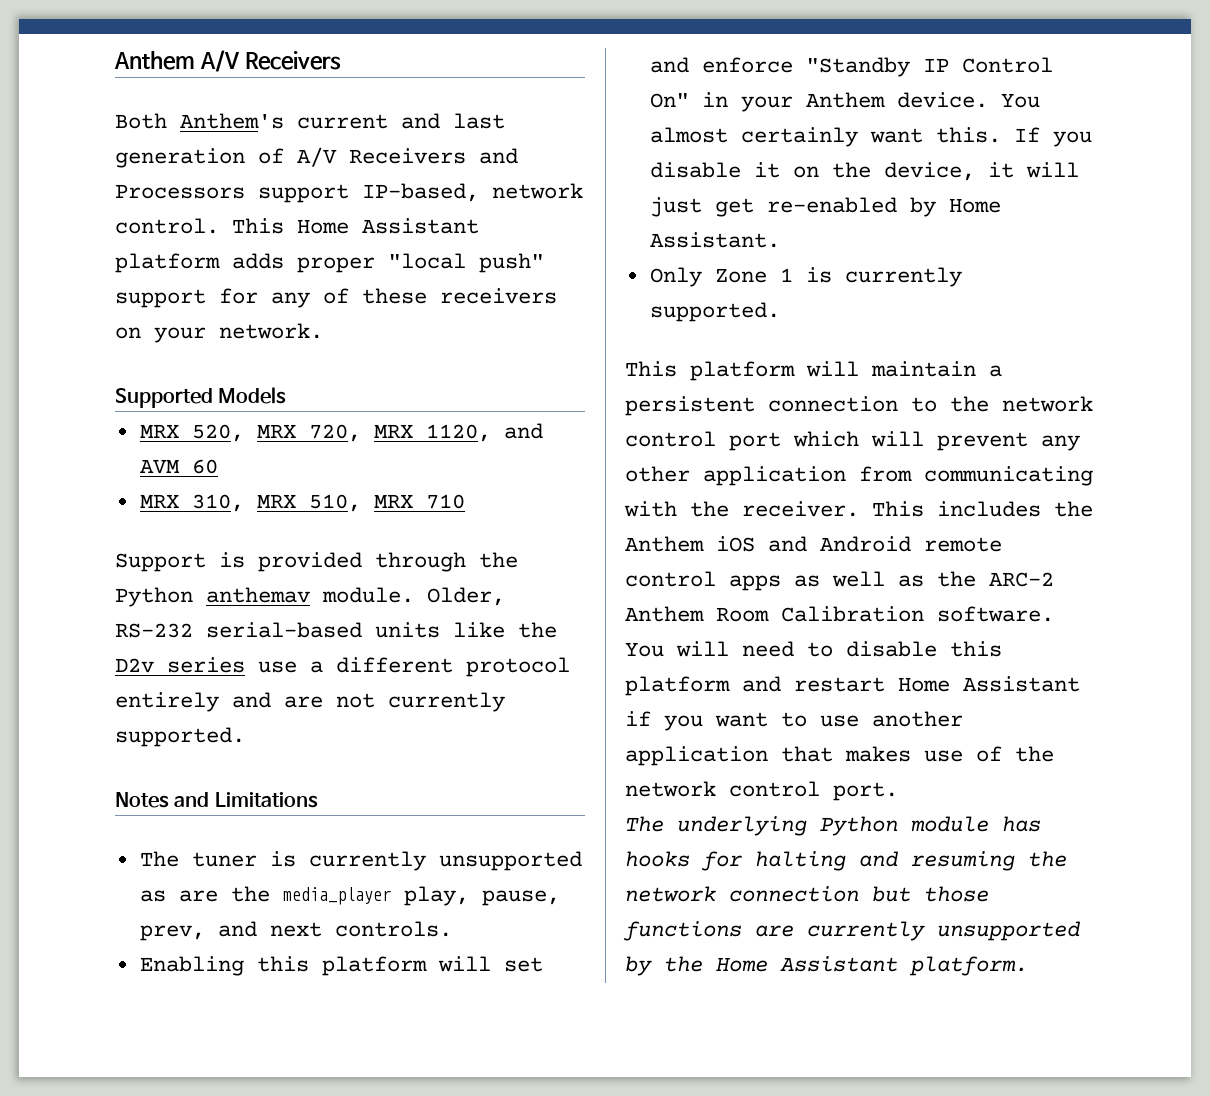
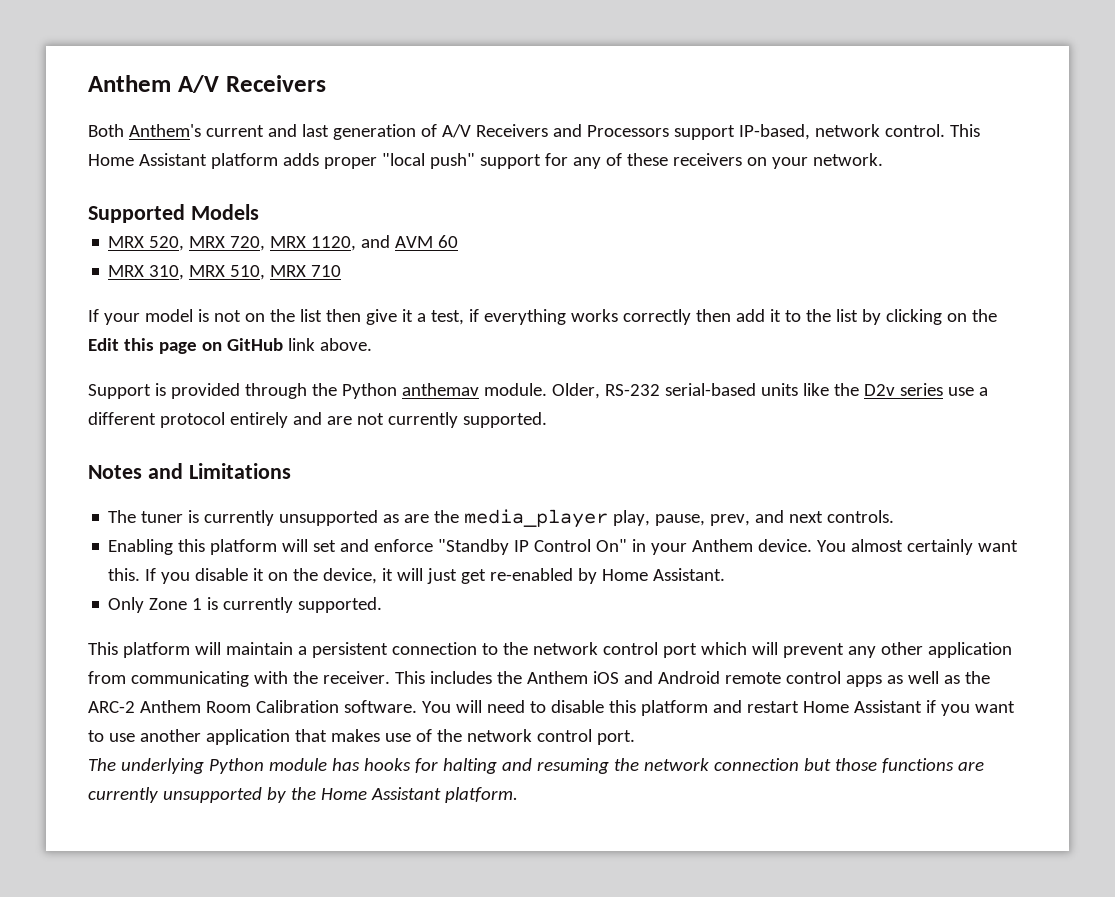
+ If your model is not on the list then give it a test, if everything works correctly then add it to the list by clicking on the Edit this page on GitHub link above.

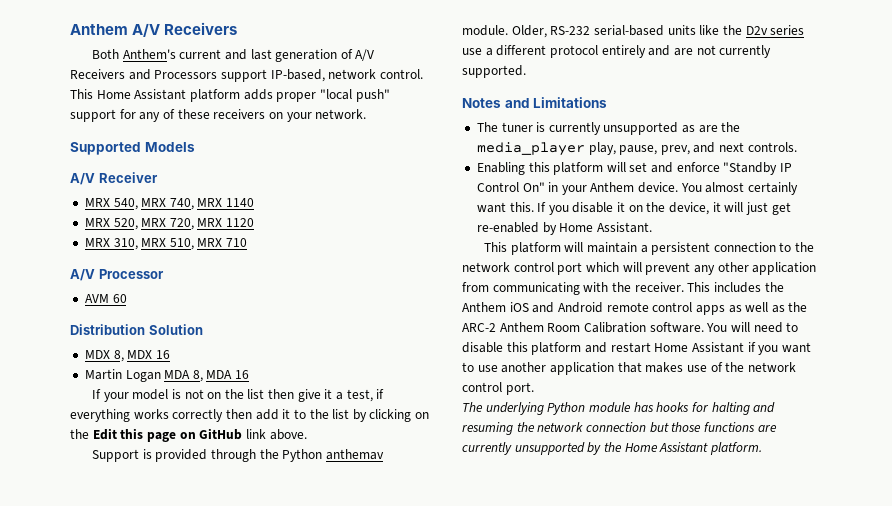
+ A/V Receiver
+ MRX 540, MRX 740, MRX 1140
- MRX 520, MRX 720, MRX 1120, and AVM 60
+ MRX 520, MRX 720, MRX 1120
+ A/V Processor
+ AVM 60
+ Distribution Solution
+ MDX 8, MDX 16
+ Martin Logan MDA 8, MDA 16
- Only Zone 1 is currently supported.

